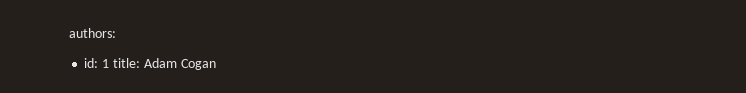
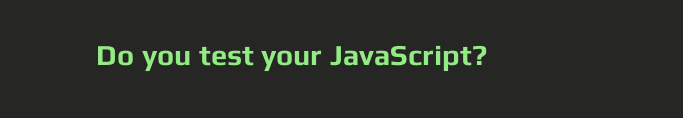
- authors:
- id: 1 title: Adam Cogan
+ Do you test your JavaScript?

